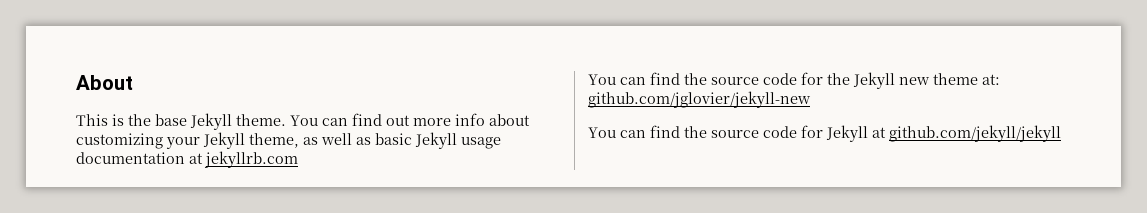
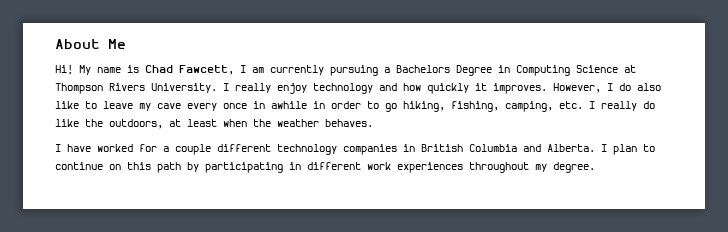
- About
- This is the base Jekyll theme. You can find out more info about customizing your Jekyll theme, as well as basic Jekyll usage documentation at jekyllrb.com
- You can find the source code for the Jekyll new theme at: github.com/jglovier/jekyll-new
- You can find the source code for Jekyll at github.com/jekyll/jekyll
+ About Me
+ Hi! My name is Chad Fawcett, I am currently pursuing a Bachelors Degree in Computing Science at Thompson Rivers University. I really enjoy technology and how quickly it improves. However, I do also like to leave my cave every once in awhile in order to go hiking, fishing, camping, etc. I really do like the outdoors, at least when the weather behaves.
+ I have worked for a couple different technology companies in British Columbia and Alberta. I plan to continue on this path by participating in different work experiences throughout my degree.

